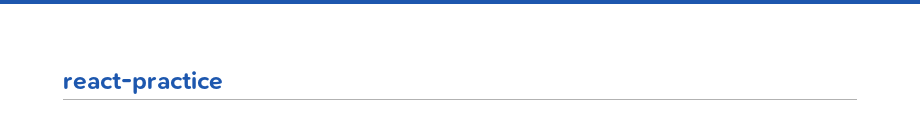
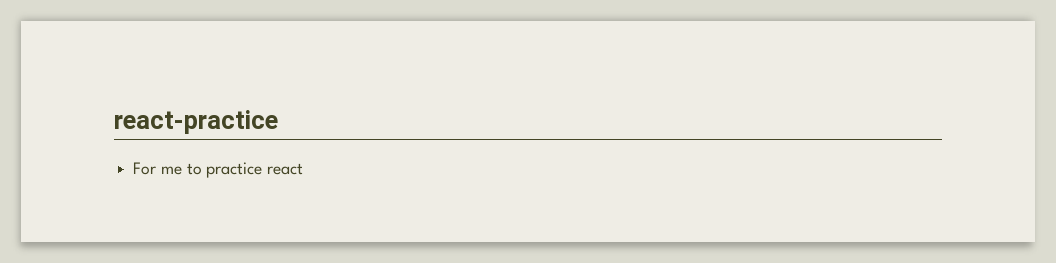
+ For me to practice react

